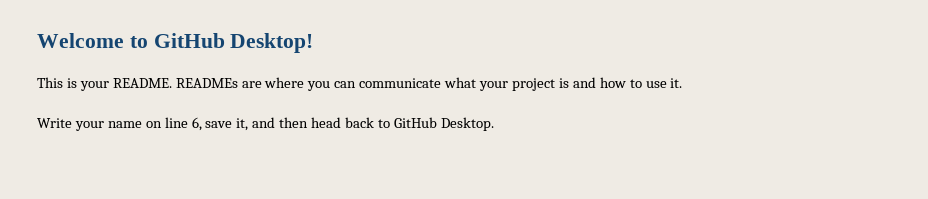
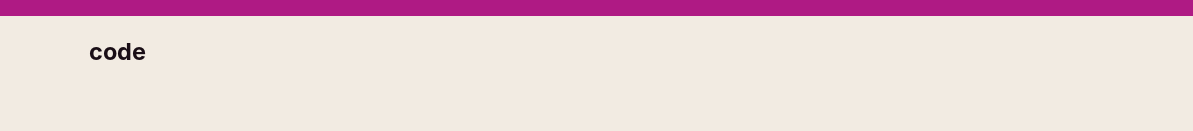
- Welcome to GitHub Desktop!
- This is your README. READMEs are where you can communicate what your project is and how to use it.
- Write your name on line 6, save it, and then head back to GitHub Desktop.
+ code

